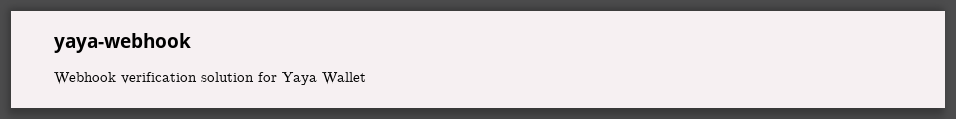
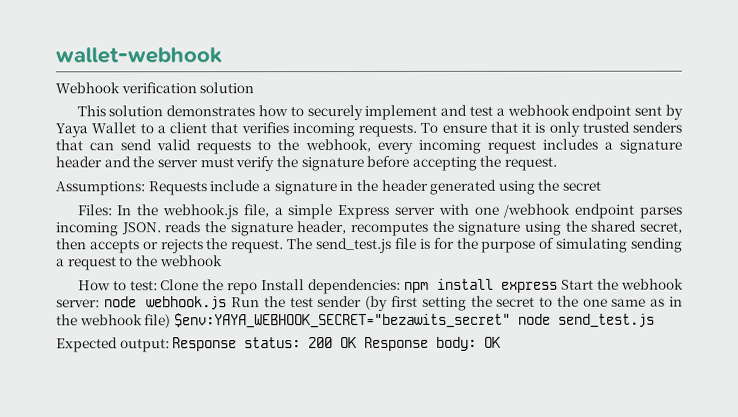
- yaya-webhook
+ wallet-webhook
- Webhook verification solution for Yaya Wallet
+ Webhook verification solution
+ This solution demonstrates how to securely implement and test a webhook endpoint sent by Yaya Wallet to a client that verifies incoming requests. To ensure that it is only trusted senders that can send valid requests to the webhook, every incoming request includes a signature header and the server must verify the signature before accepting the request.
+ Assumptions: Requests include a signature in the header generated using the secret
+ Files: In the webhook.js file, a simple Express server with one /webhook endpoint parses incoming JSON. reads the signature header, recomputes the signature using the shared secret, then accepts or rejects the request. The send_test.js file is for the purpose of simulating sending a request to the webhook
+ How to test: Clone the repo Install dependencies: npm install express Start the webhook server: node webhook.js Run the test sender (by first setting the secret to the one same as in the webhook file) $env:YAYA_WEBHOOK_SECRET="bezawits_secret" node send_test.js
+ Expected output: Response status: 200 OK Response body: OK

